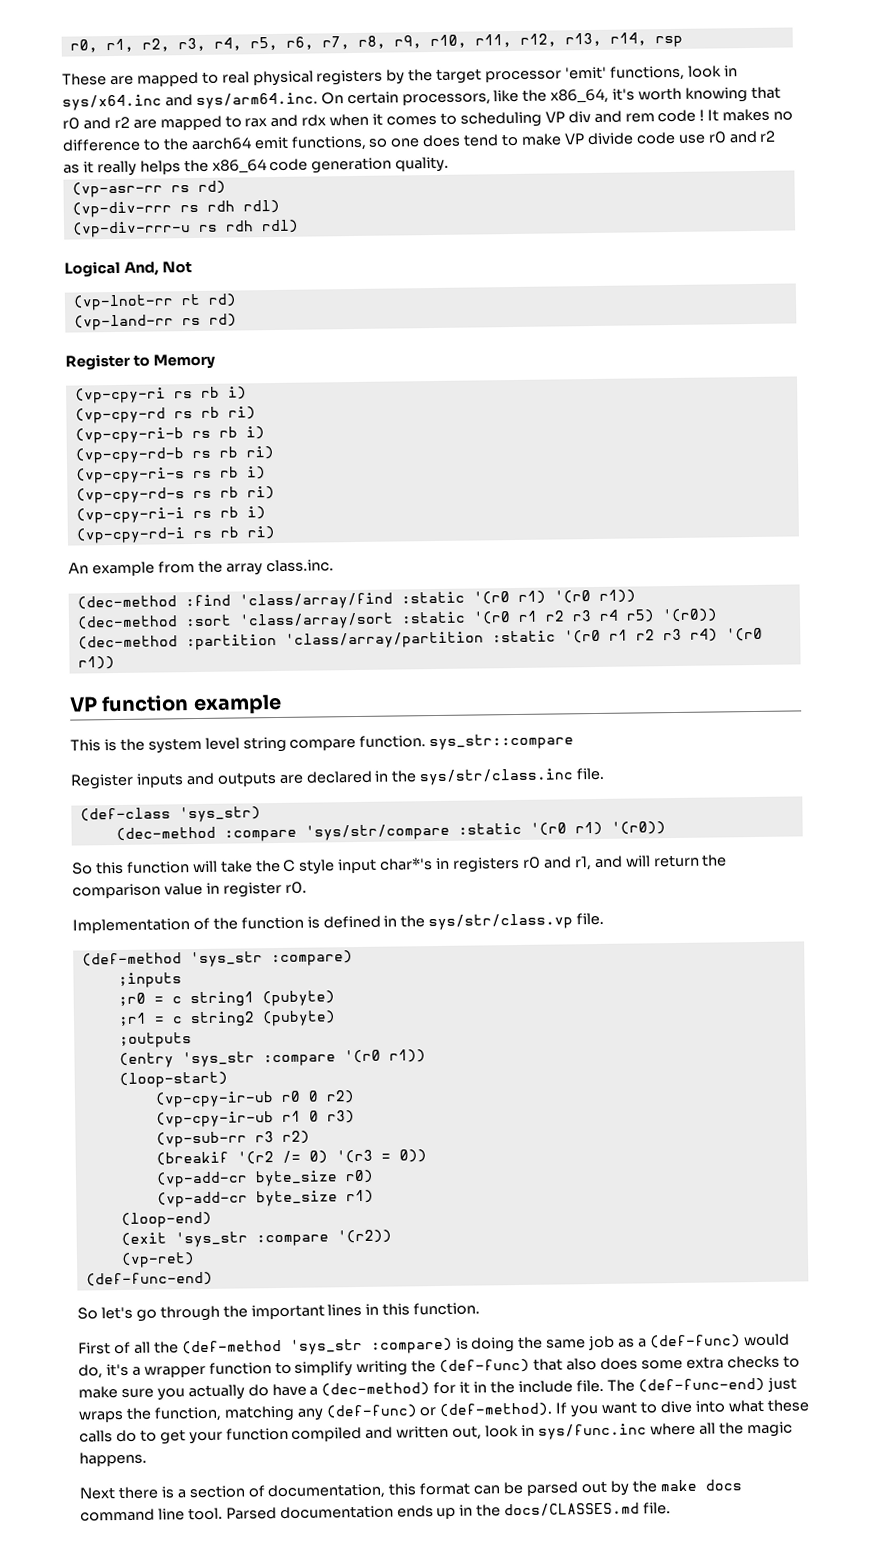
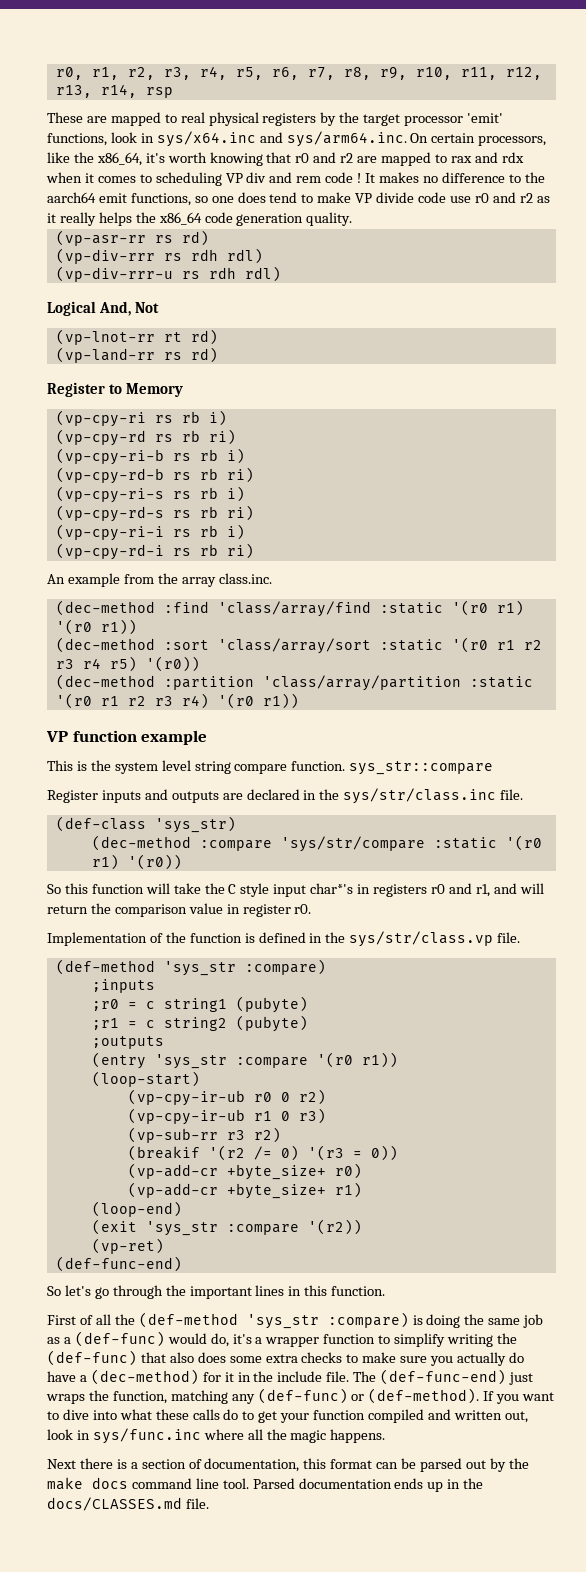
- (vp-add-cr byte_size r0)
+ (vp-add-cr +byte_size+ r0)
- (vp-add-cr byte_size r1)
+ (vp-add-cr +byte_size+ r1)

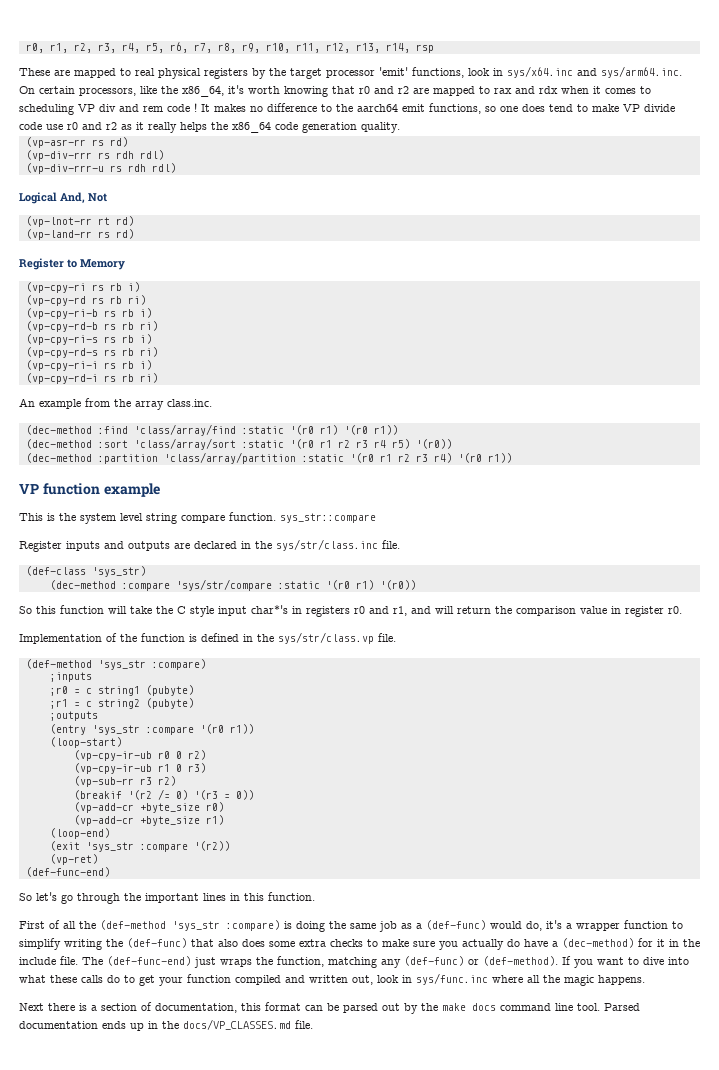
- (vp-add-cr +byte_size+ r0)
+ (vp-add-cr +byte_size r0)
- (vp-add-cr +byte_size+ r1)
+ (vp-add-cr +byte_size r1)
- Parsed documentation ends up in the docs/CLASSES.md file.
+ Parsed documentation ends up in the docs/VP_CLASSES.md file.

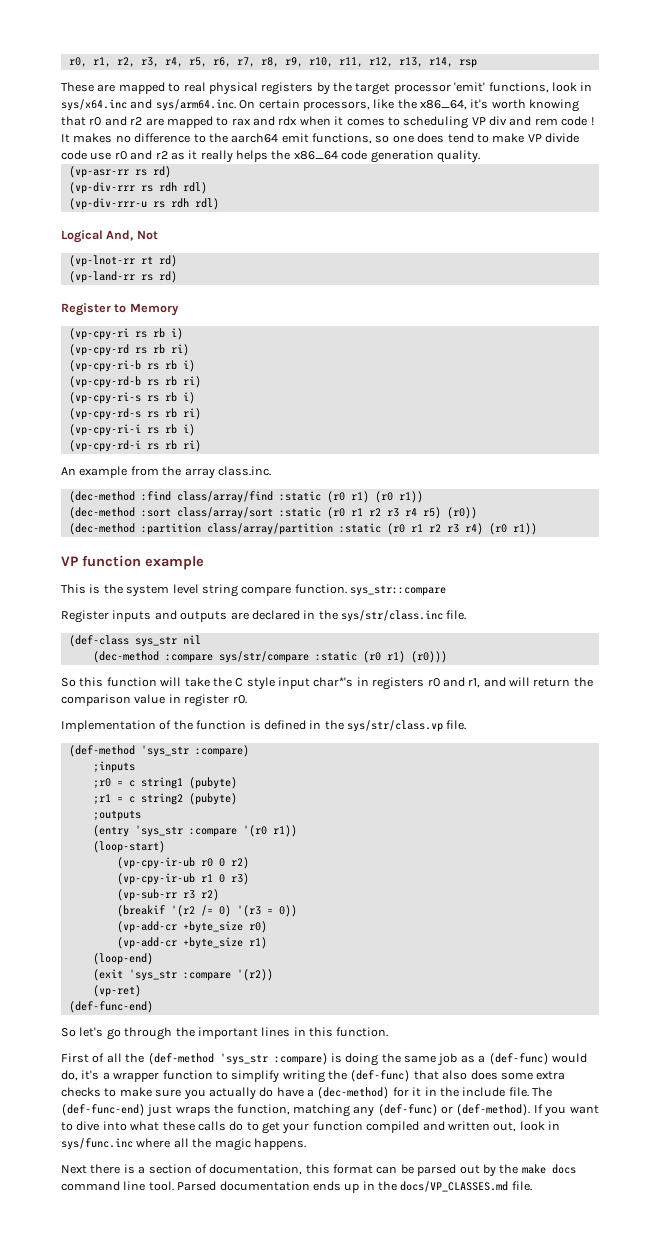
- (dec-method :find 'class/array/find :static '(r0 r1) '(r0 r1))
+ (dec-method :find class/array/find :static (r0 r1) (r0 r1))
- (dec-method :sort 'class/array/sort :static '(r0 r1 r2 r3 r4 r5) '(r0))
+ (dec-method :sort class/array/sort :static (r0 r1 r2 r3 r4 r5) (r0))
- (dec-method :partition 'class/array/partition :static '(r0 r1 r2 r3 r4) '(r0 r1))
+ (dec-method :partition class/array/partition :static (r0 r1 r2 r3 r4) (r0 r1))
- (def-class 'sys_str)
+ (def-class sys_str nil
- (dec-method :compare 'sys/str/compare :static '(r0 r1) '(r0))
+ (dec-method :compare sys/str/compare :static (r0 r1) (r0)))

